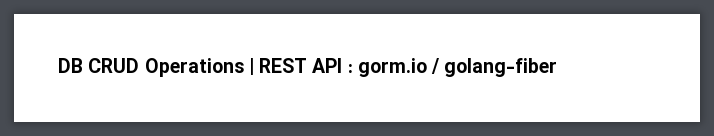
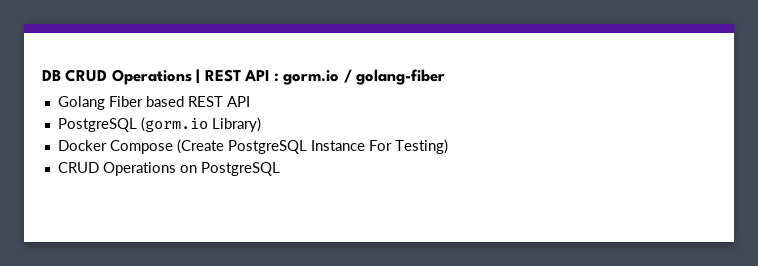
+ Golang Fiber based REST API
+ PostgreSQL (gorm.io Library)
+ Docker Compose (Create PostgreSQL Instance For Testing)
+ CRUD Operations on PostgreSQL

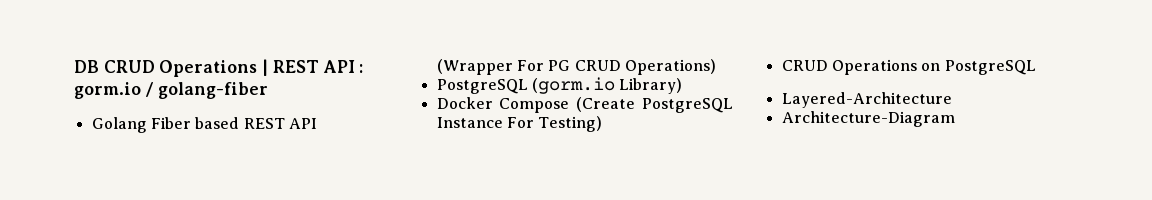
- Golang Fiber based REST API
+ Golang Fiber based REST API (Wrapper For PG CRUD Operations)
+ Layered-Architecture
+ Architecture-Diagram

